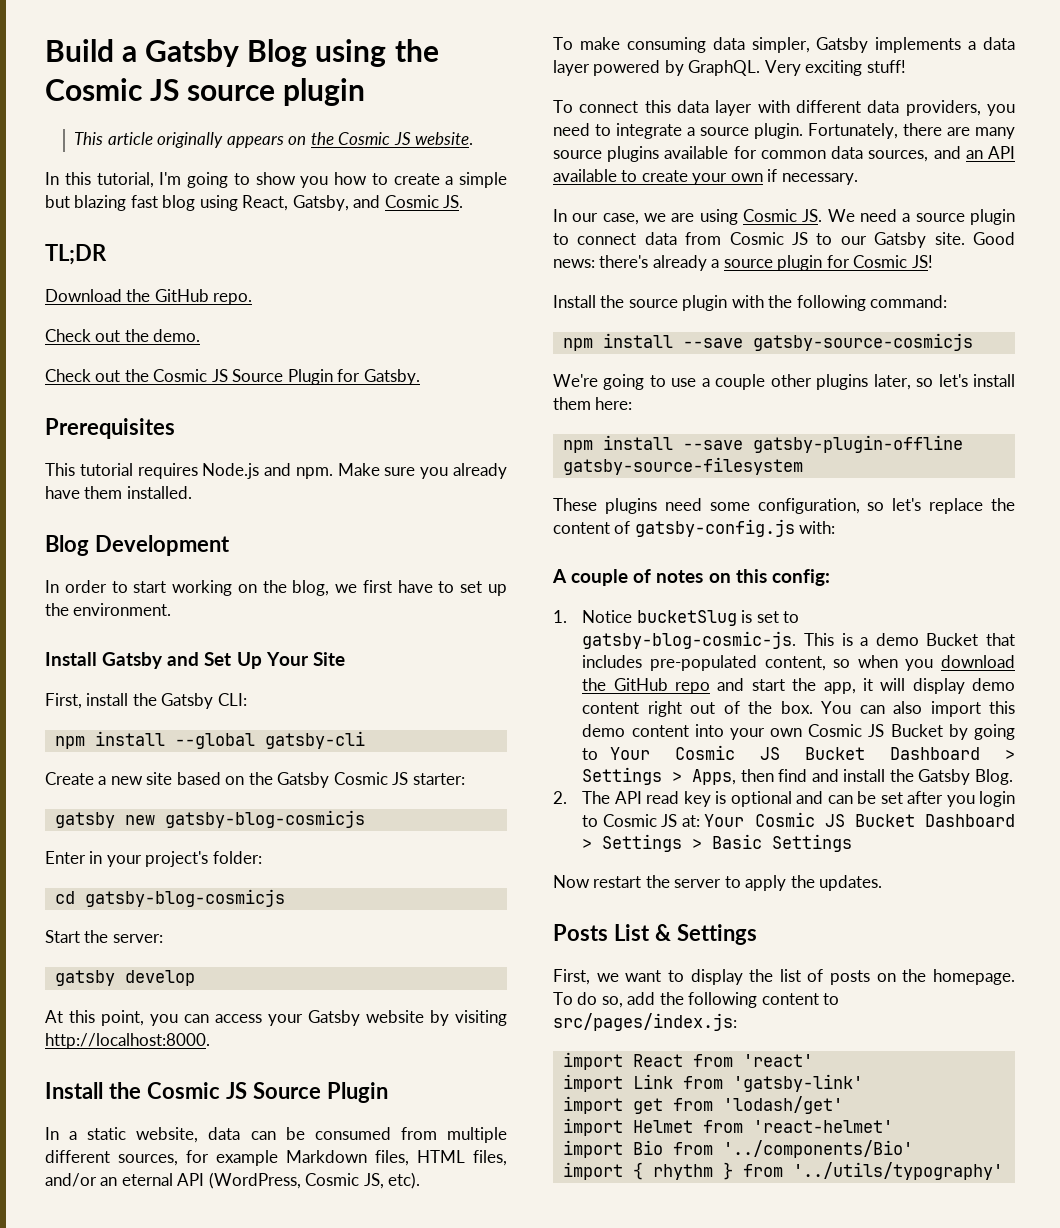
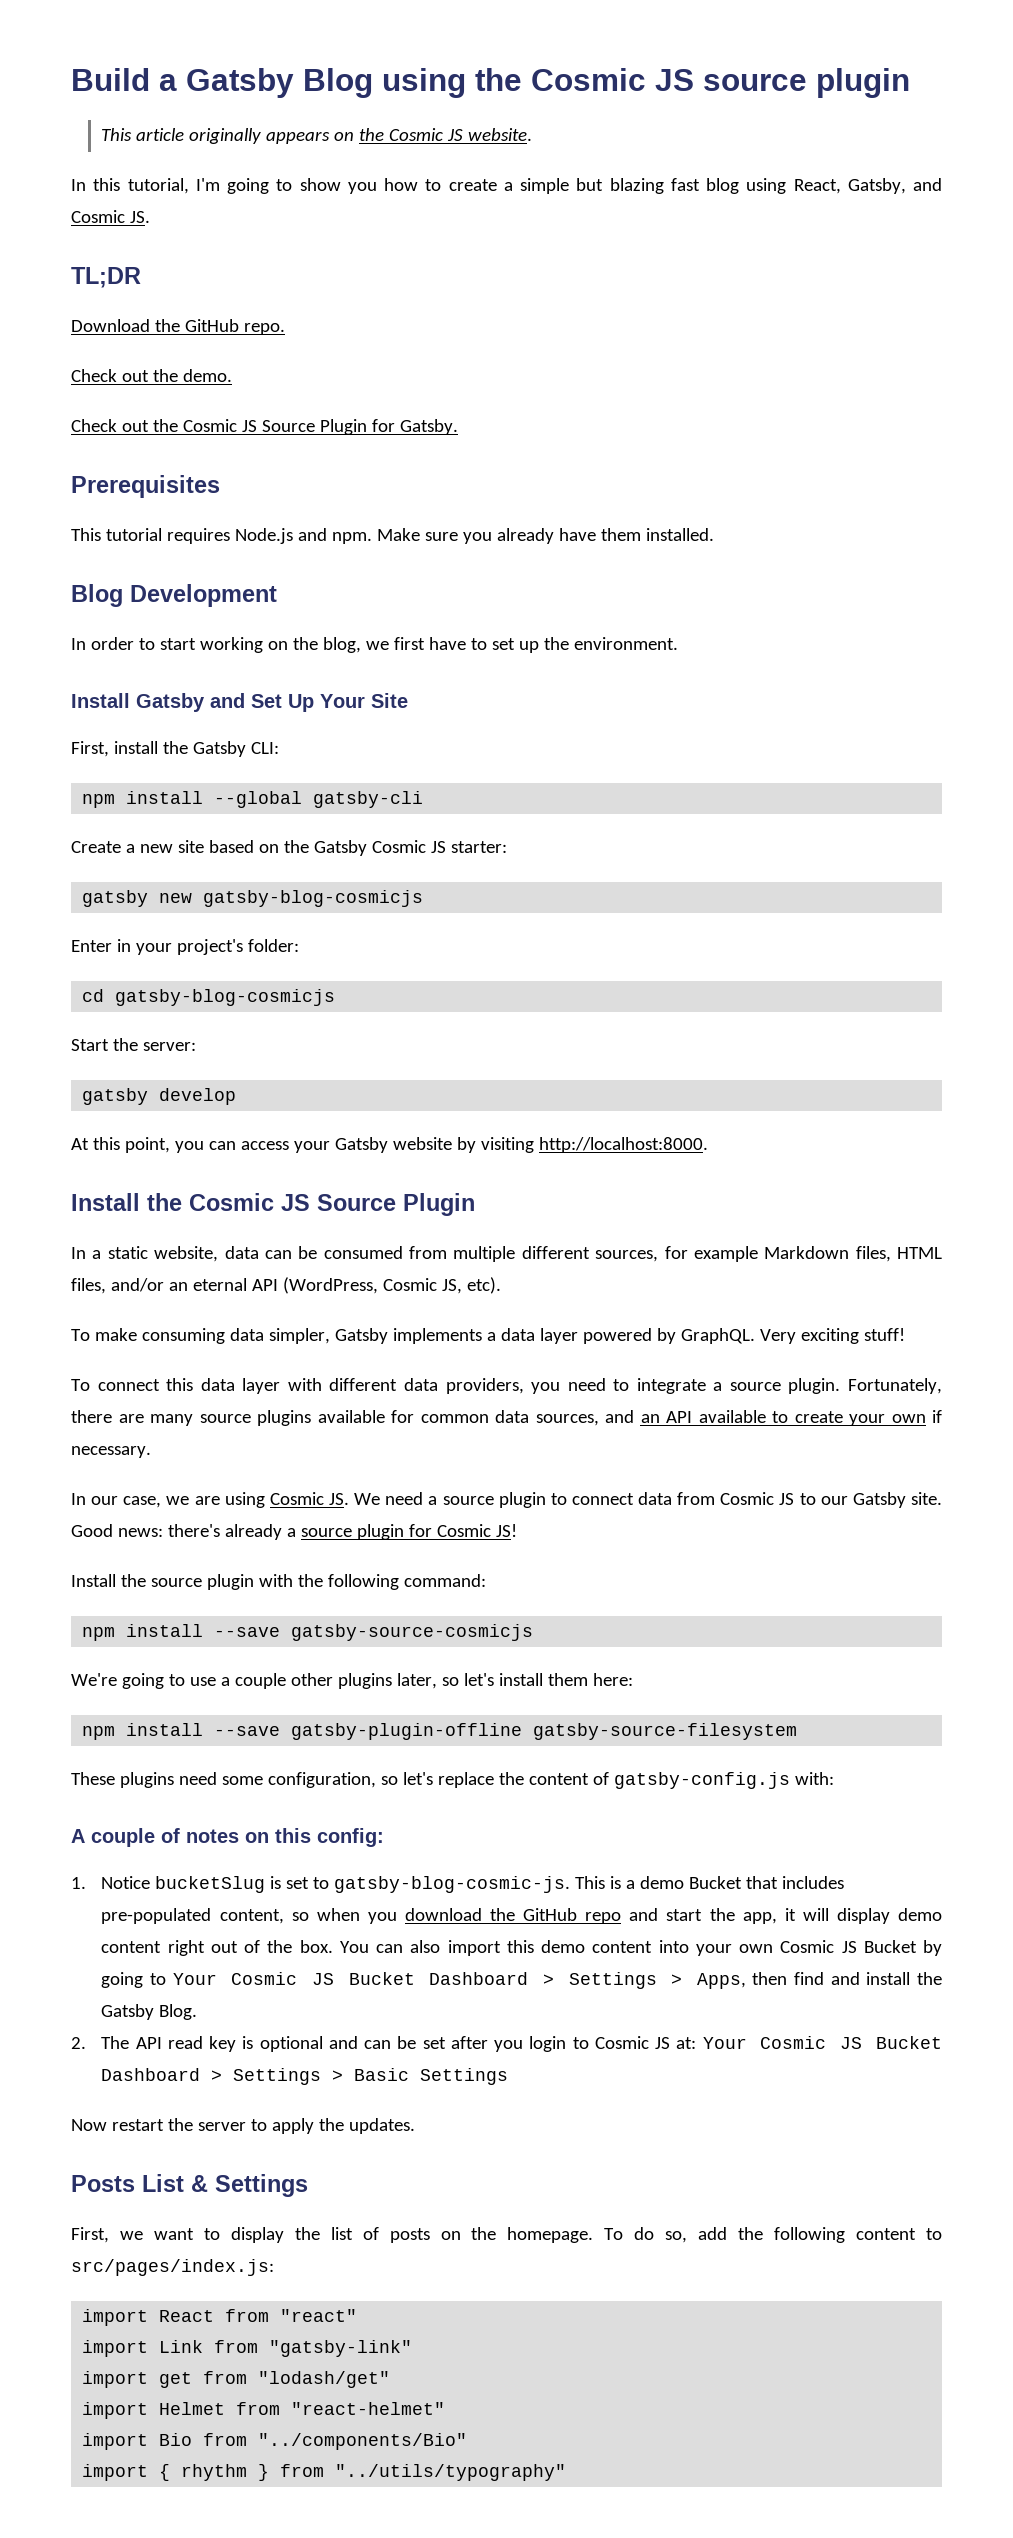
- import React from 'react'
+ import React from "react"
- import Link from 'gatsby-link'
+ import Link from "gatsby-link"
- import get from 'lodash/get'
+ import get from "lodash/get"
- import Helmet from 'react-helmet'
+ import Helmet from "react-helmet"
- import Bio from '../components/Bio'
+ import Bio from "../components/Bio"
- import { rhythm } from '../utils/typography'
+ import { rhythm } from "../utils/typography"

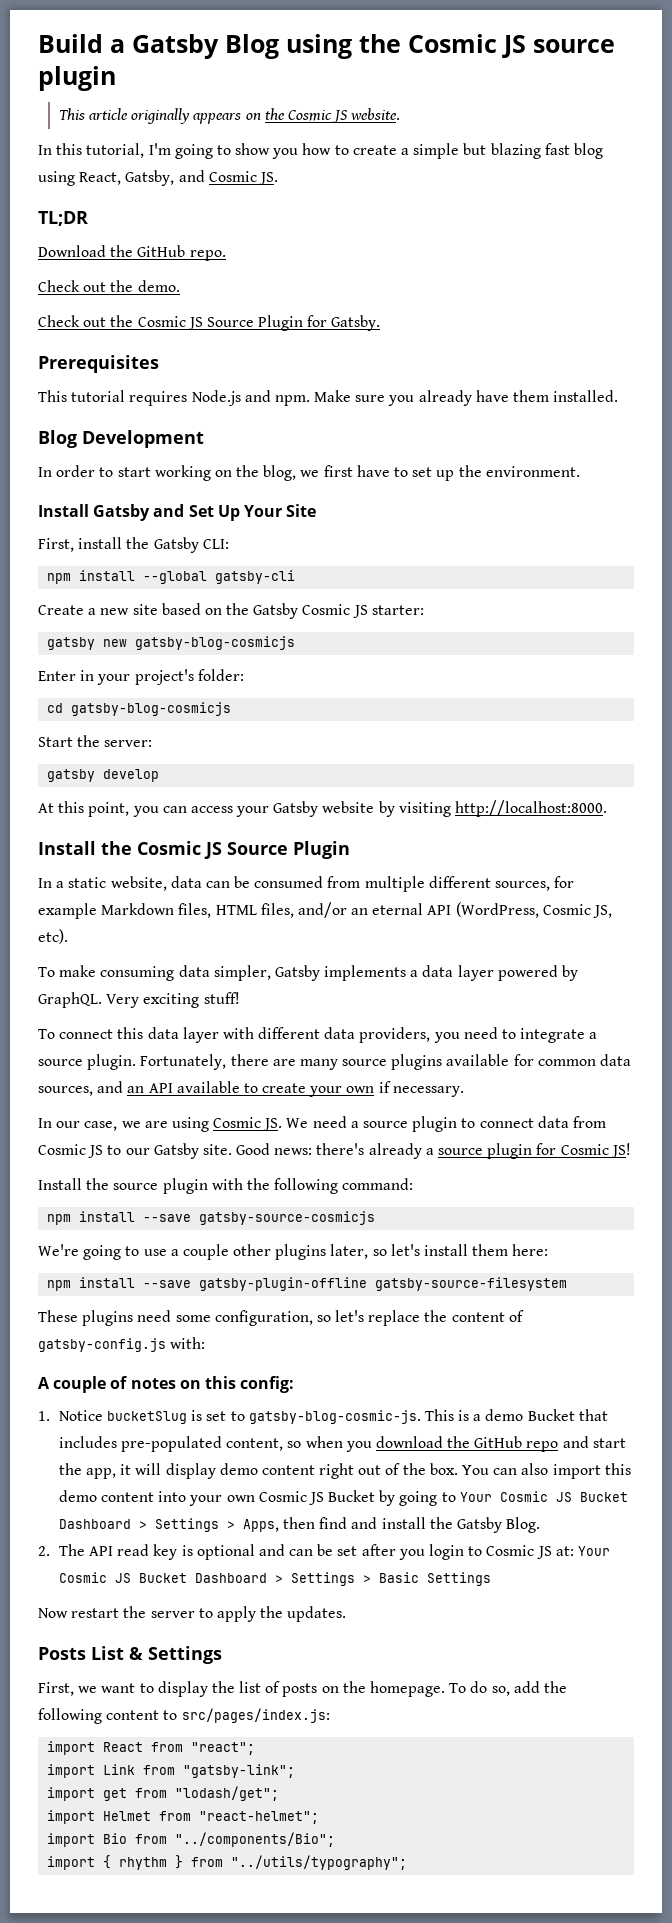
- import React from "react"
+ import React from "react";
- import Link from "gatsby-link"
+ import Link from "gatsby-link";
- import get from "lodash/get"
+ import get from "lodash/get";
- import Helmet from "react-helmet"
+ import Helmet from "react-helmet";
- import Bio from "../components/Bio"
+ import Bio from "../components/Bio";
- import { rhythm } from "../utils/typography"
+ import { rhythm } from "../utils/typography";

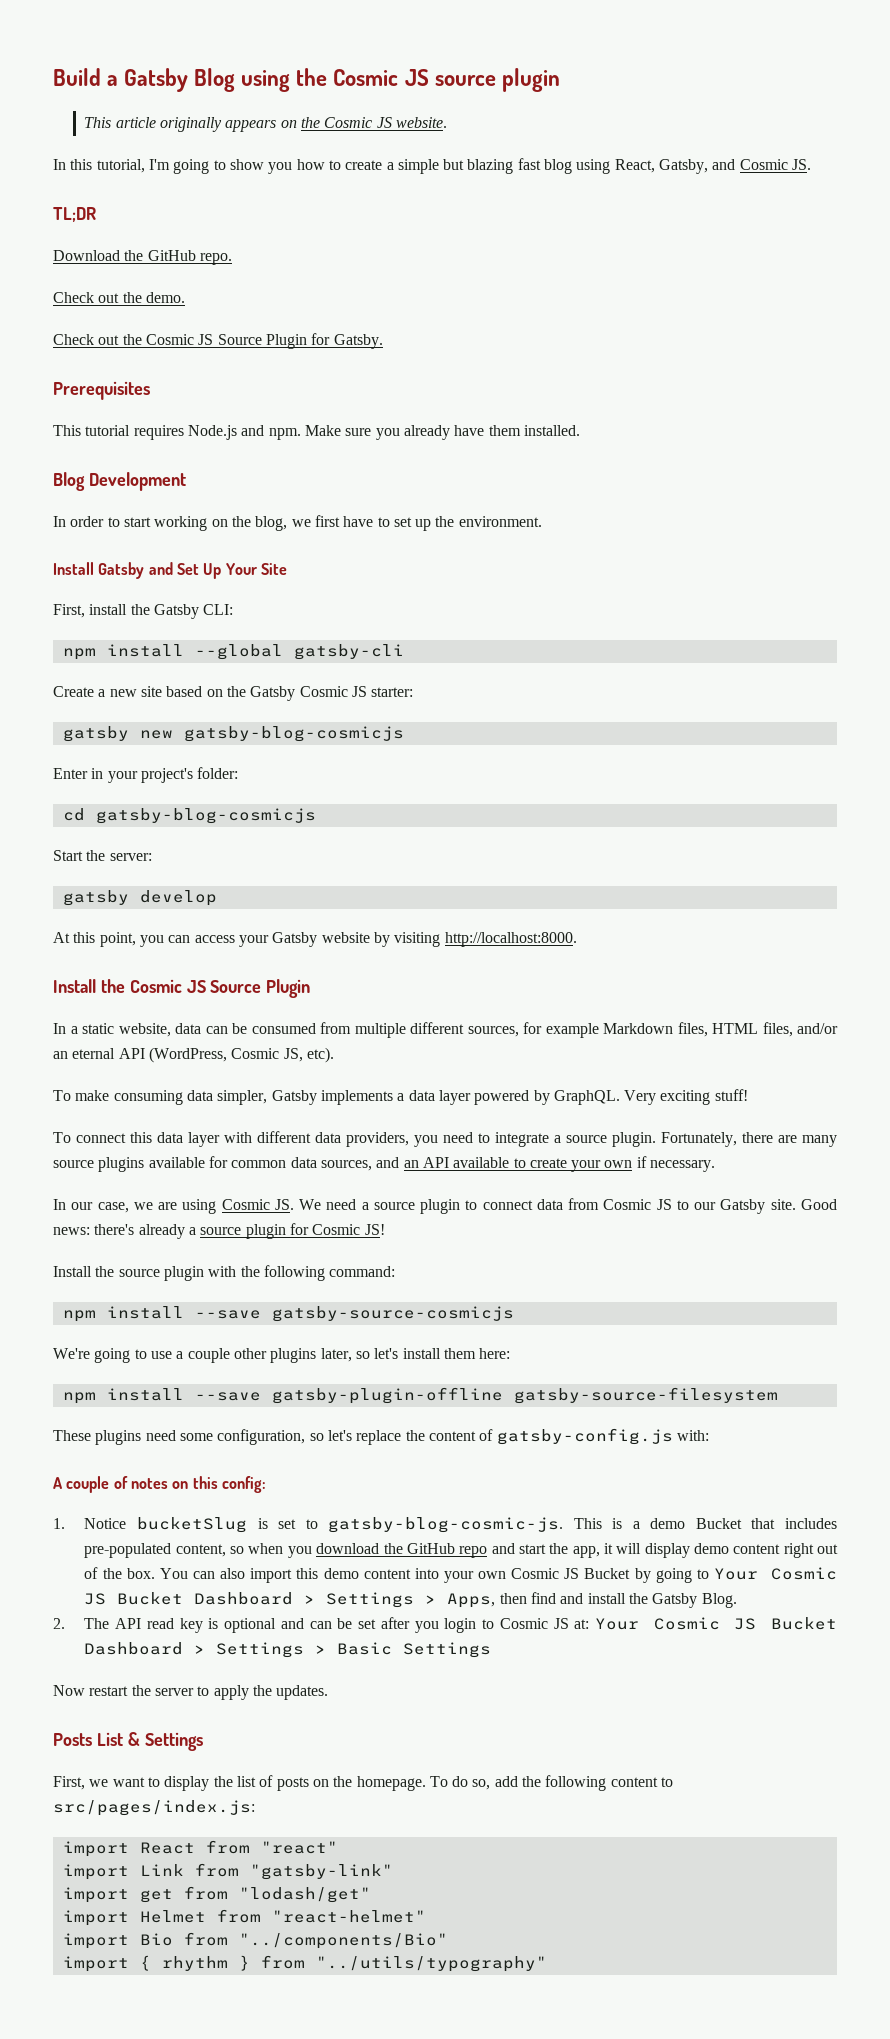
- import React from "react";
+ import React from "react"
- import Link from "gatsby-link";
+ import Link from "gatsby-link"
- import get from "lodash/get";
+ import get from "lodash/get"
- import Helmet from "react-helmet";
+ import Helmet from "react-helmet"
- import Bio from "../components/Bio";
+ import Bio from "../components/Bio"
- import { rhythm } from "../utils/typography";
+ import { rhythm } from "../utils/typography"

